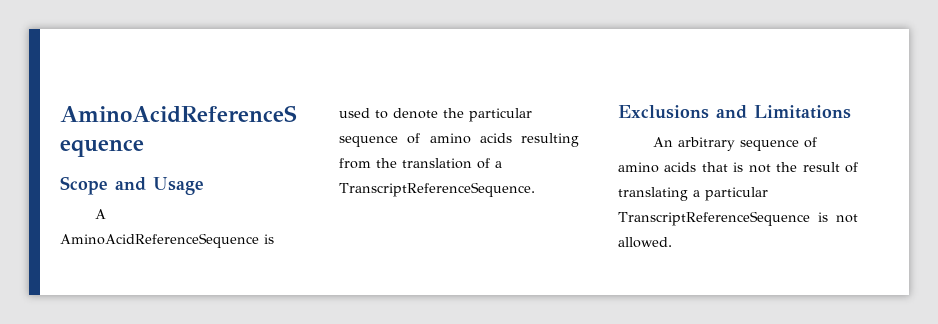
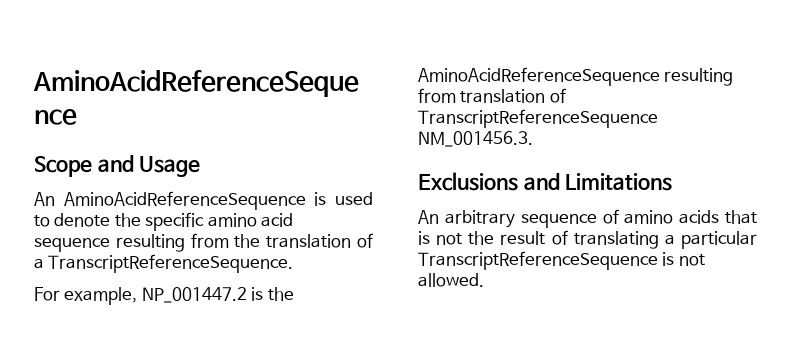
- A AminoAcidReferenceSequence is used to denote the particular sequence of amino acids resulting from the translation of a TranscriptReferenceSequence.
+ An AminoAcidReferenceSequence is used to denote the specific amino acid sequence resulting from the translation of a TranscriptReferenceSequence.
+ For example, NP_001447.2 is the AminoAcidReferenceSequence resulting from translation of TranscriptReferenceSequence NM_001456.3.

